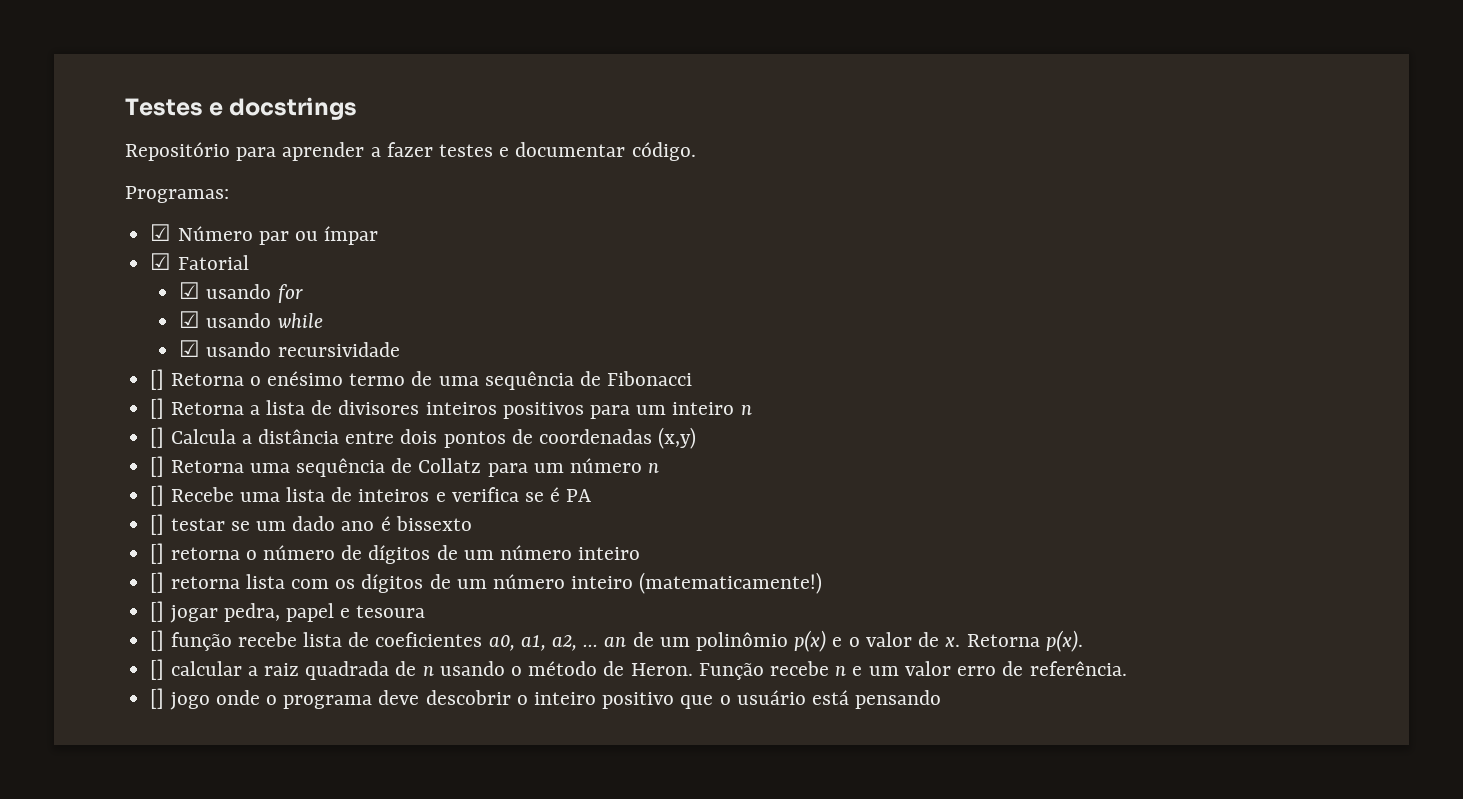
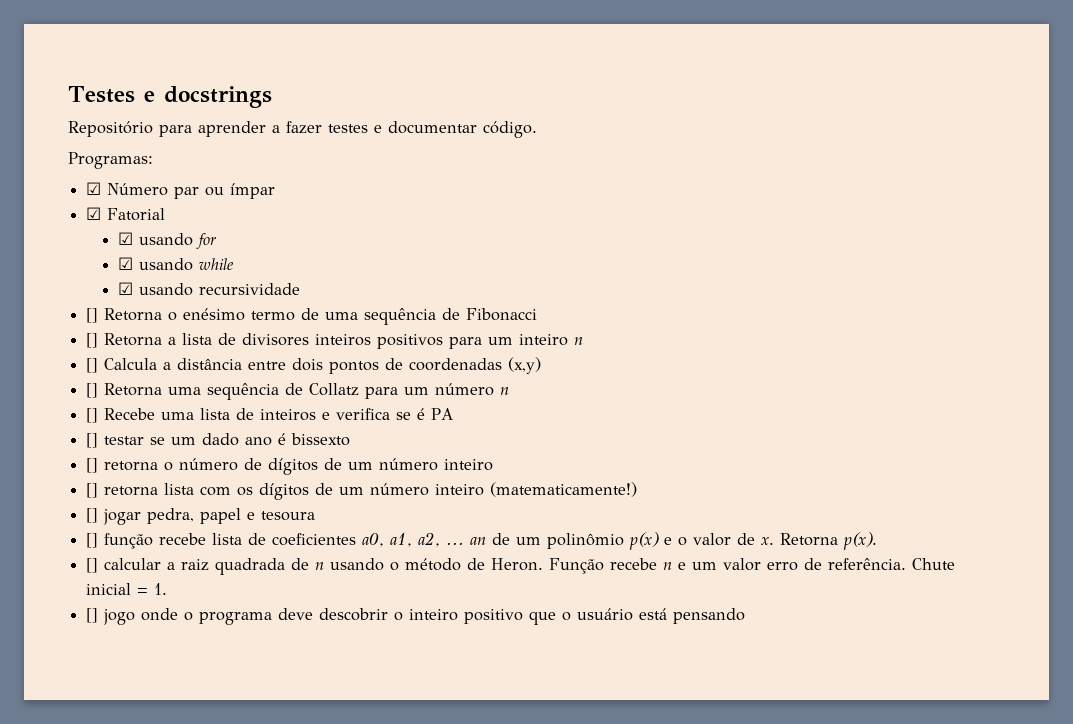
+ Chute inicial = 1.

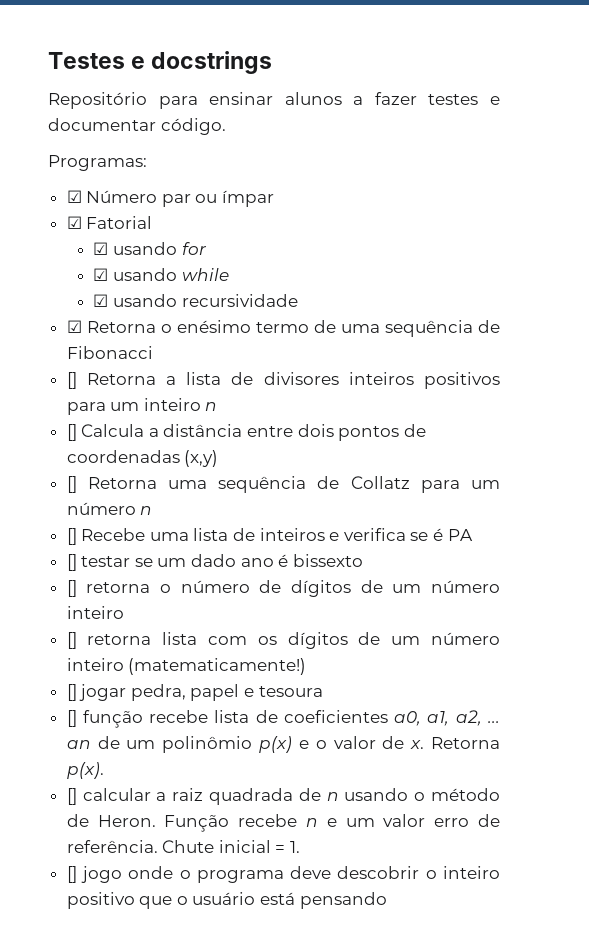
- Repositório para aprender a fazer testes e documentar código.
+ Repositório para ensinar alunos a fazer testes e documentar código.
- [] Retorna o enésimo termo de uma sequência de Fibonacci
+ ☑ Retorna o enésimo termo de uma sequência de Fibonacci

